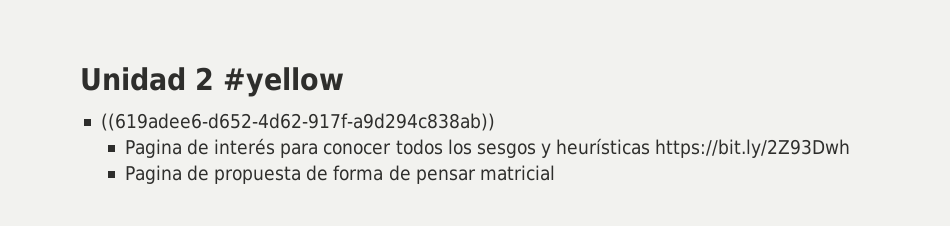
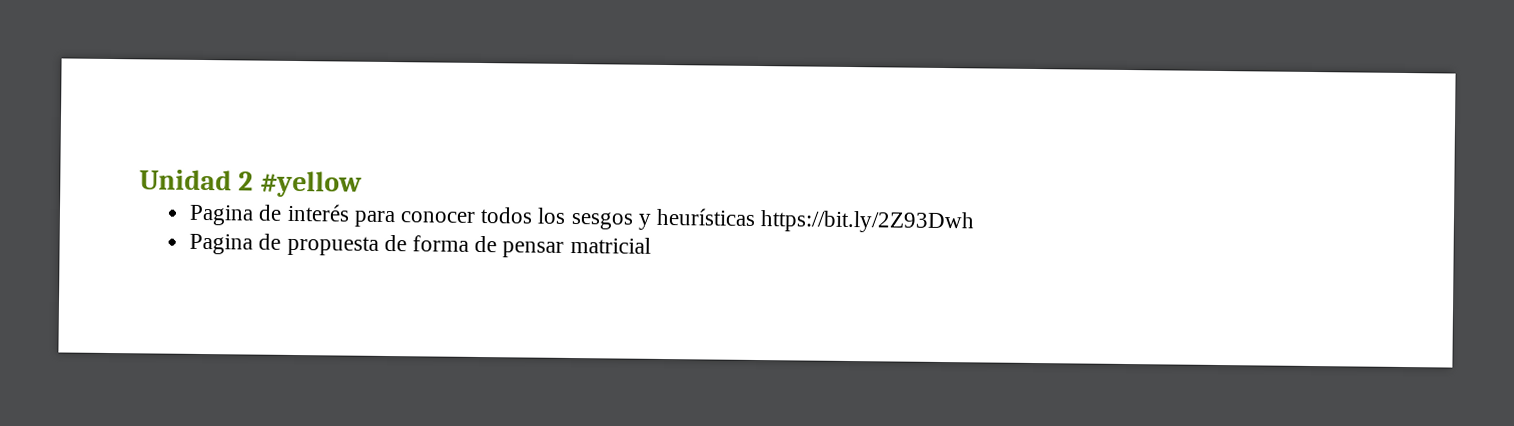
- ((619adee6-d652-4d62-917f-a9d294c838ab))

